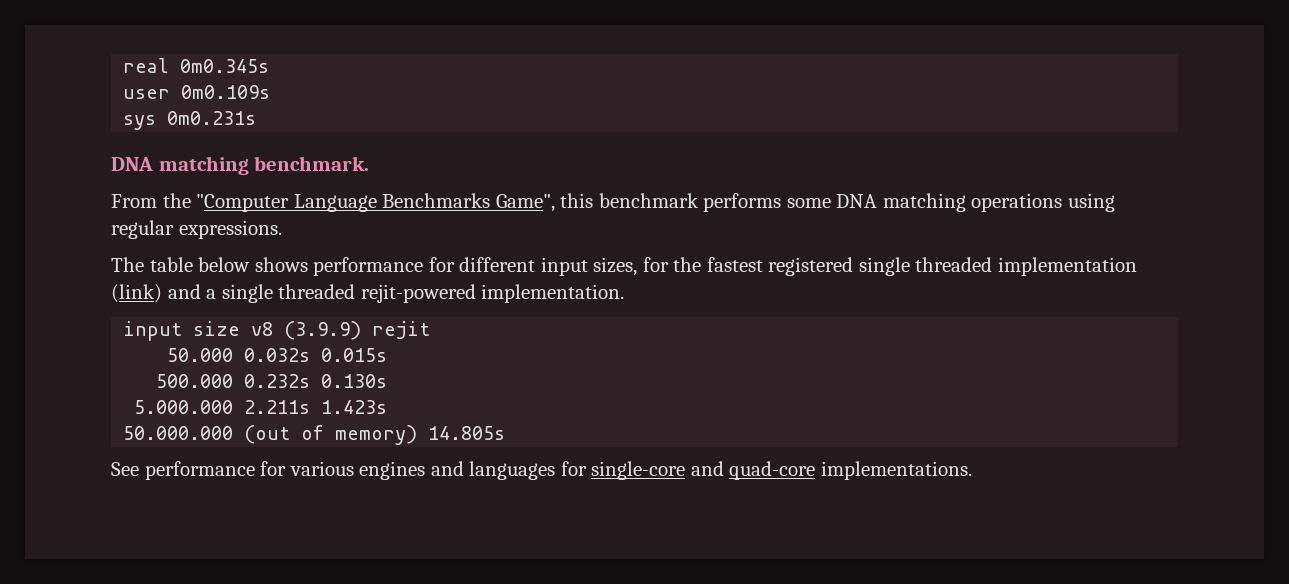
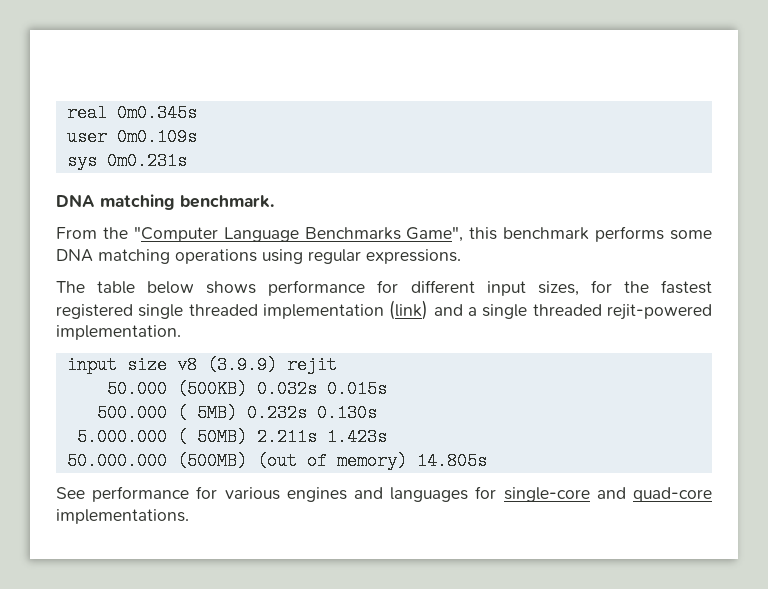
- 50.000 0.032s 0.015s
+ 50.000 (500KB) 0.032s 0.015s
- 500.000 0.232s 0.130s
+ 500.000 ( 5MB) 0.232s 0.130s
- 5.000.000 2.211s 1.423s
+ 5.000.000 ( 50MB) 2.211s 1.423s
- 50.000.000 (out of memory) 14.805s
+ 50.000.000 (500MB) (out of memory) 14.805s

